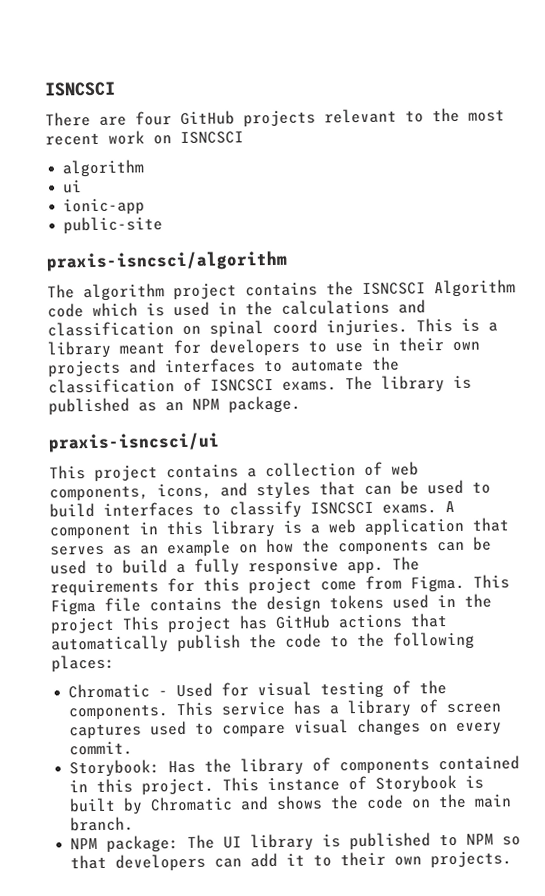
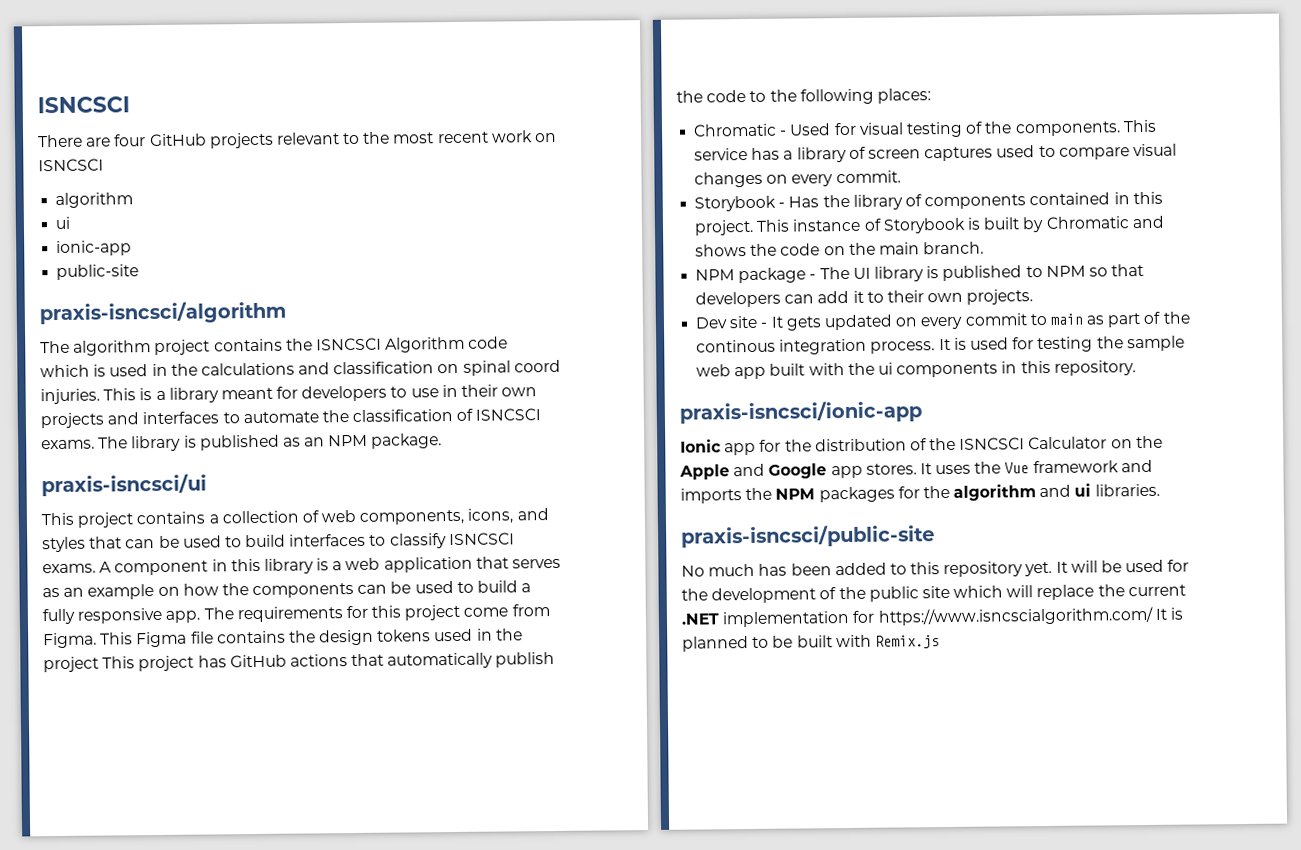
- Storybook: Has the library of components contained in this project.
+ Storybook - Has the library of components contained in this project.
- NPM package: The UI library is published to NPM so that developers can add it to their own projects.
+ NPM package - The UI library is published to NPM so that developers can add it to their own projects.
+ Dev site - It gets updated on every commit to main as part of the continous integration process. It is used for testing the sample web app built with the ui components in this repository.
+ praxis-isncsci/ionic-app
+ Ionic app for the distribution of the ISNCSCI Calculator on the Apple and Google app stores. It uses the Vue framework and imports the NPM packages for the algorithm and ui libraries.
+ praxis-isncsci/public-site
+ No much has been added to this repository yet. It will be used for the development of the public site which will replace the current .NET implementation for https://www.isncscialgorithm.com/ It is planned to be built with Remix.js

